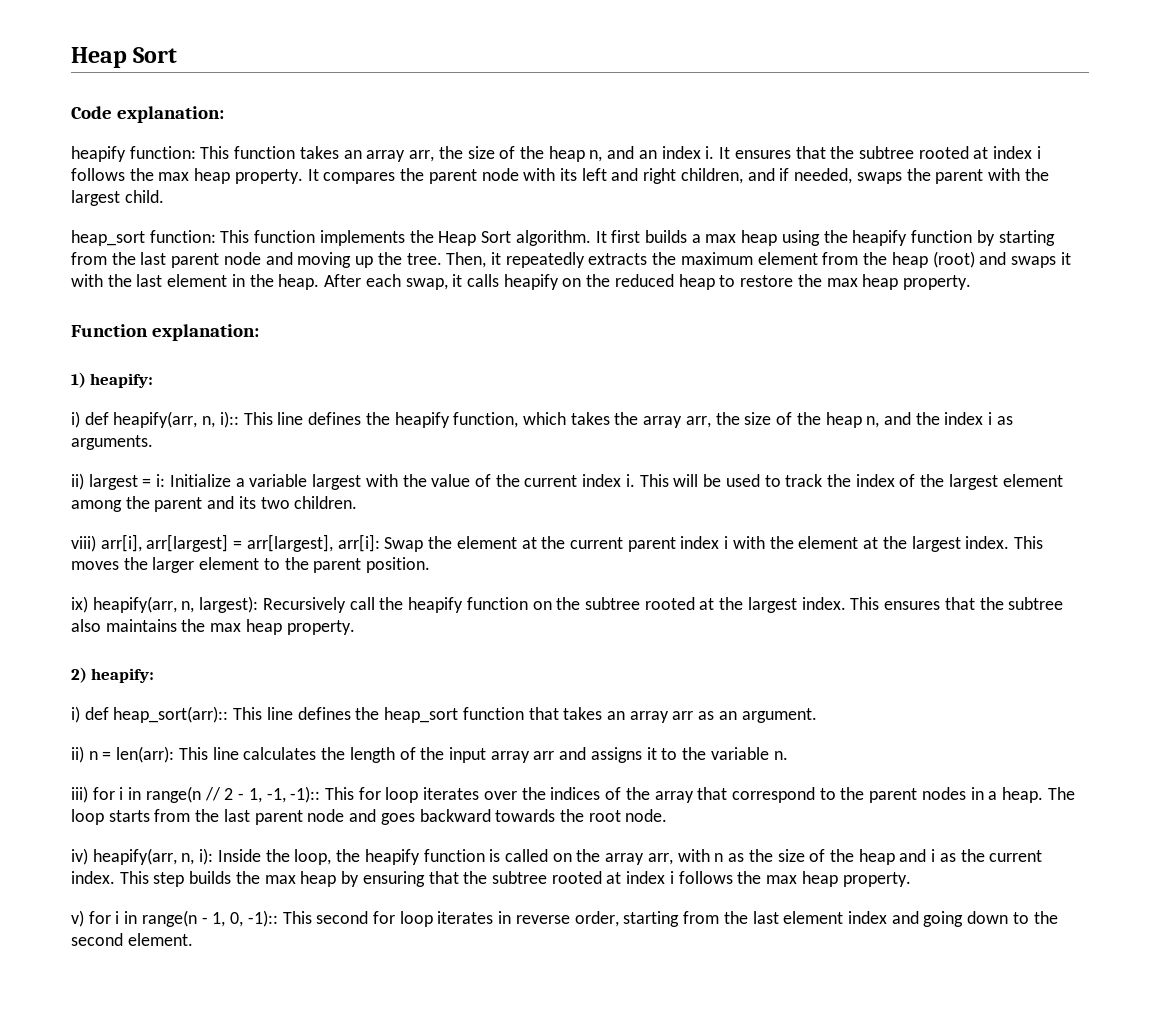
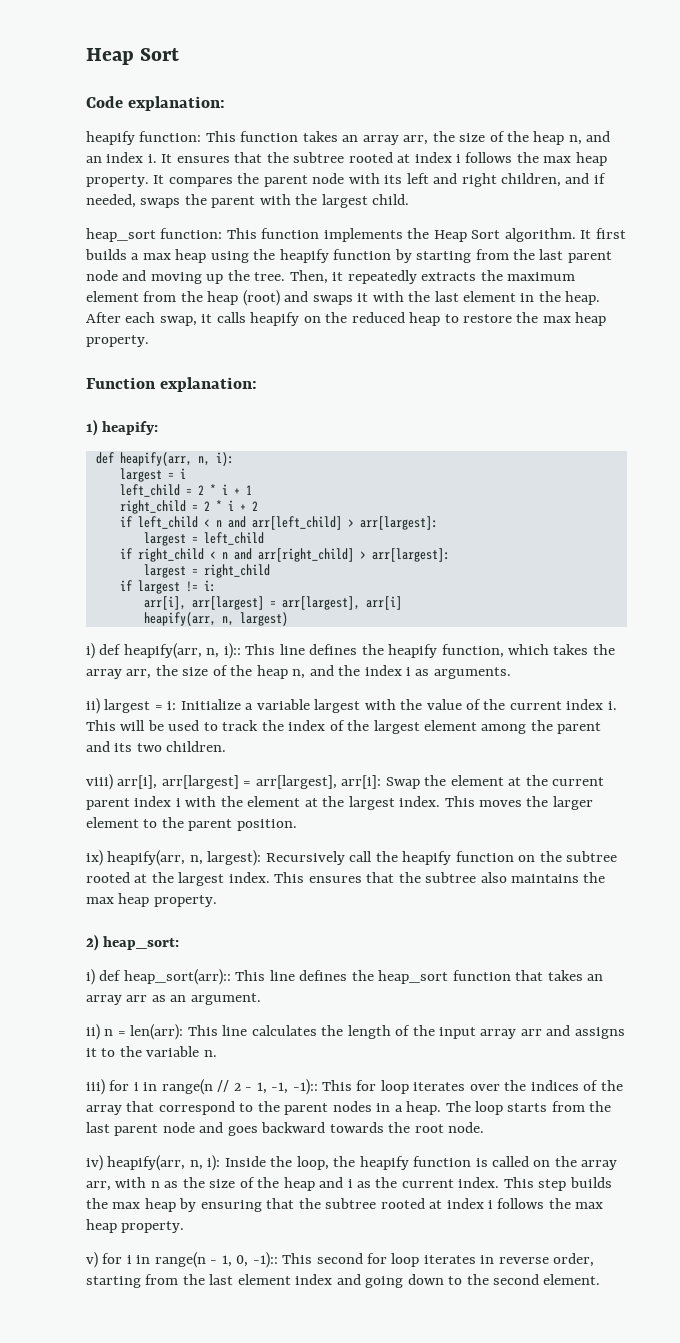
+ def heapify(arr, n, i):
+ largest = i
+ left_child = 2 * i + 1
+ right_child = 2 * i + 2
+ if left_child < n and arr[left_child] > arr[largest]:
+ largest = left_child
+ if right_child < n and arr[right_child] > arr[largest]:
+ largest = right_child
+ if largest != i:
+ arr[i], arr[largest] = arr[largest], arr[i]
+ heapify(arr, n, largest)
- 2) heapify:
+ 2) heap_sort:

